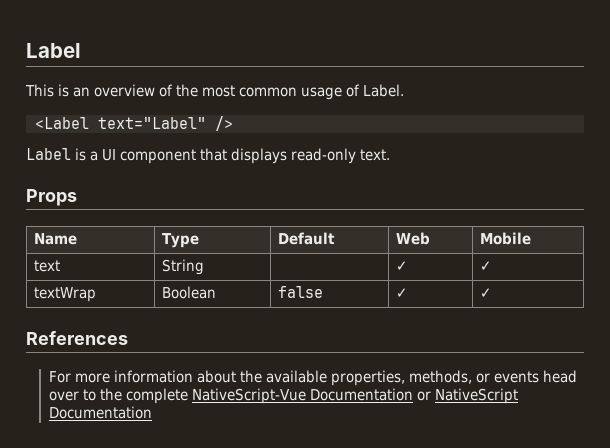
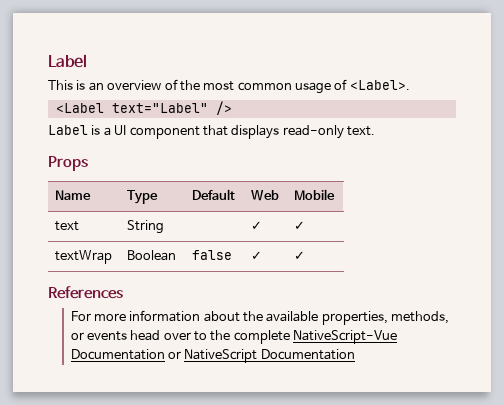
- This is an overview of the most common usage of Label.
+ This is an overview of the most common usage of <Label>.

